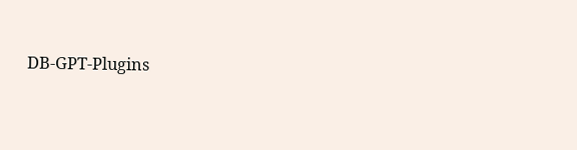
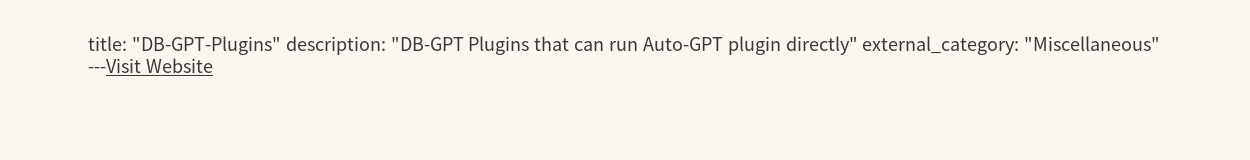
- DB-GPT-Plugins
+ title: "DB-GPT-Plugins" description: "DB-GPT Plugins that can run Auto-GPT plugin directly" external_category: "Miscellaneous" ---Visit Website

